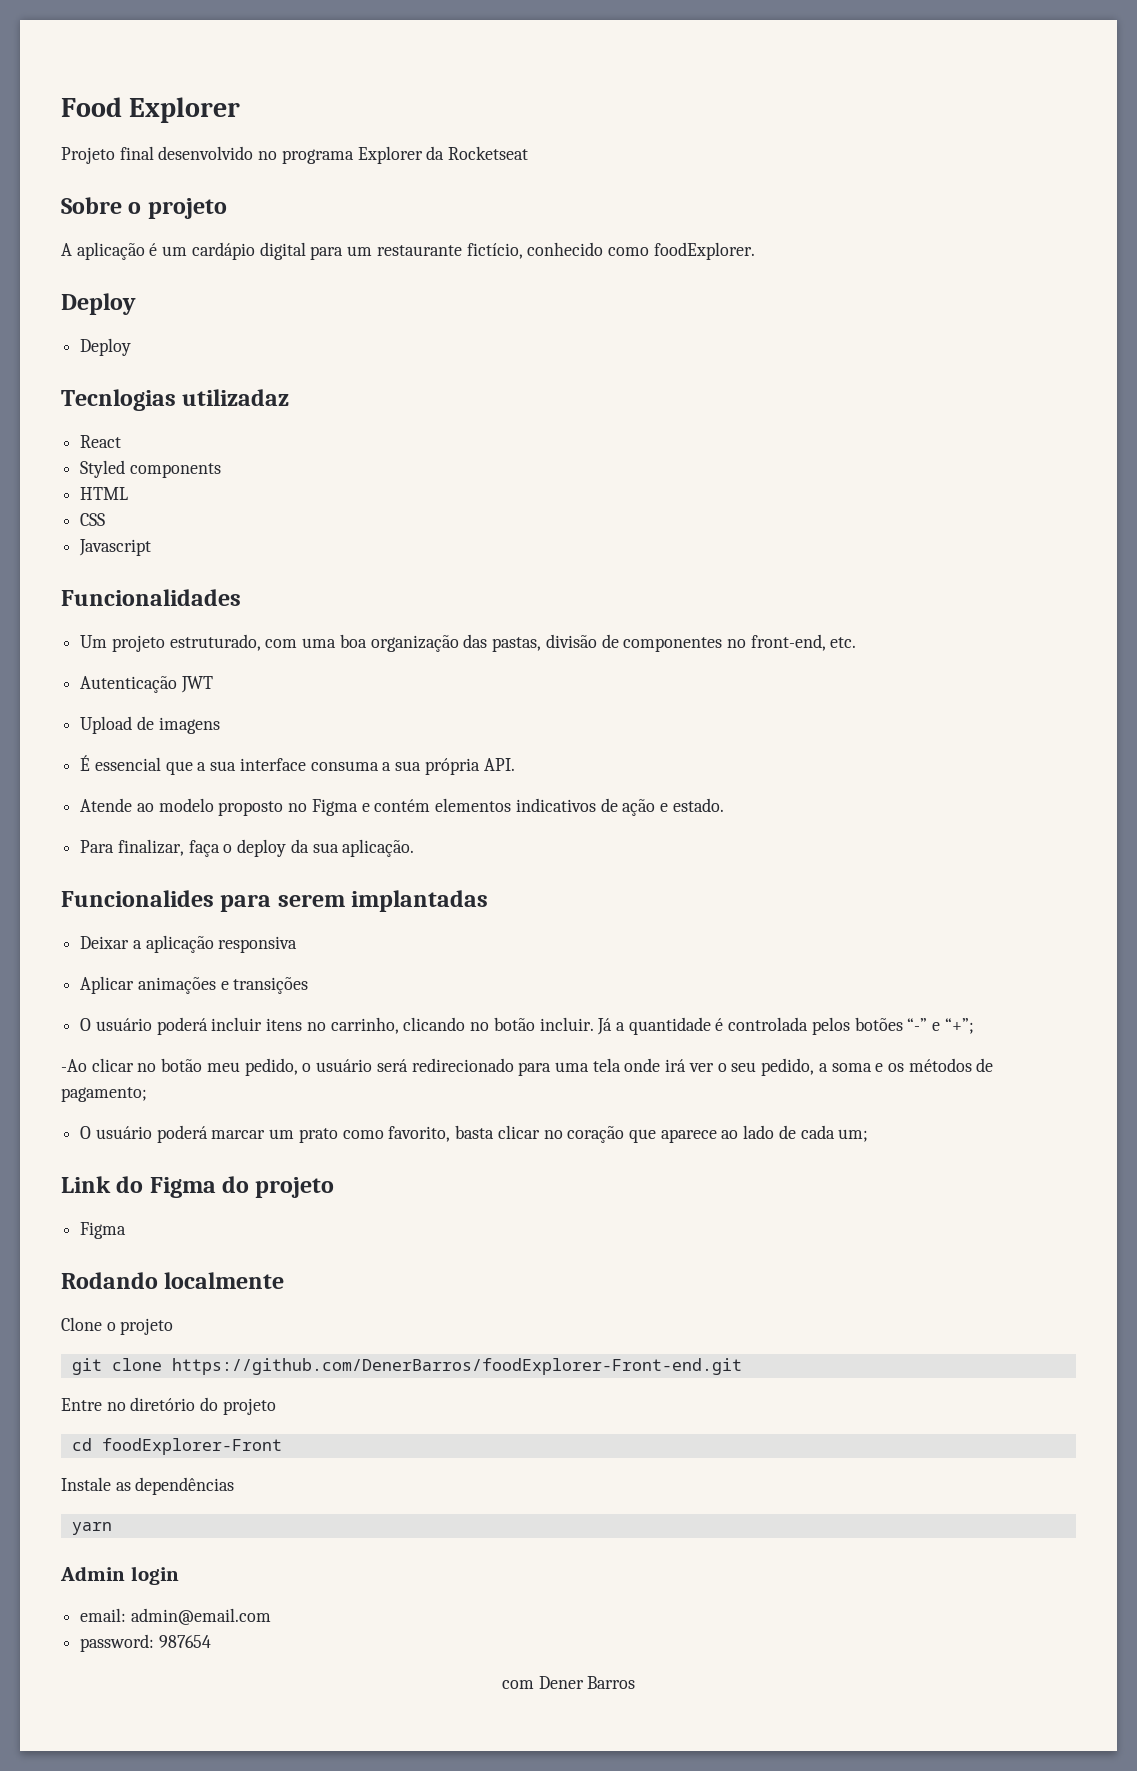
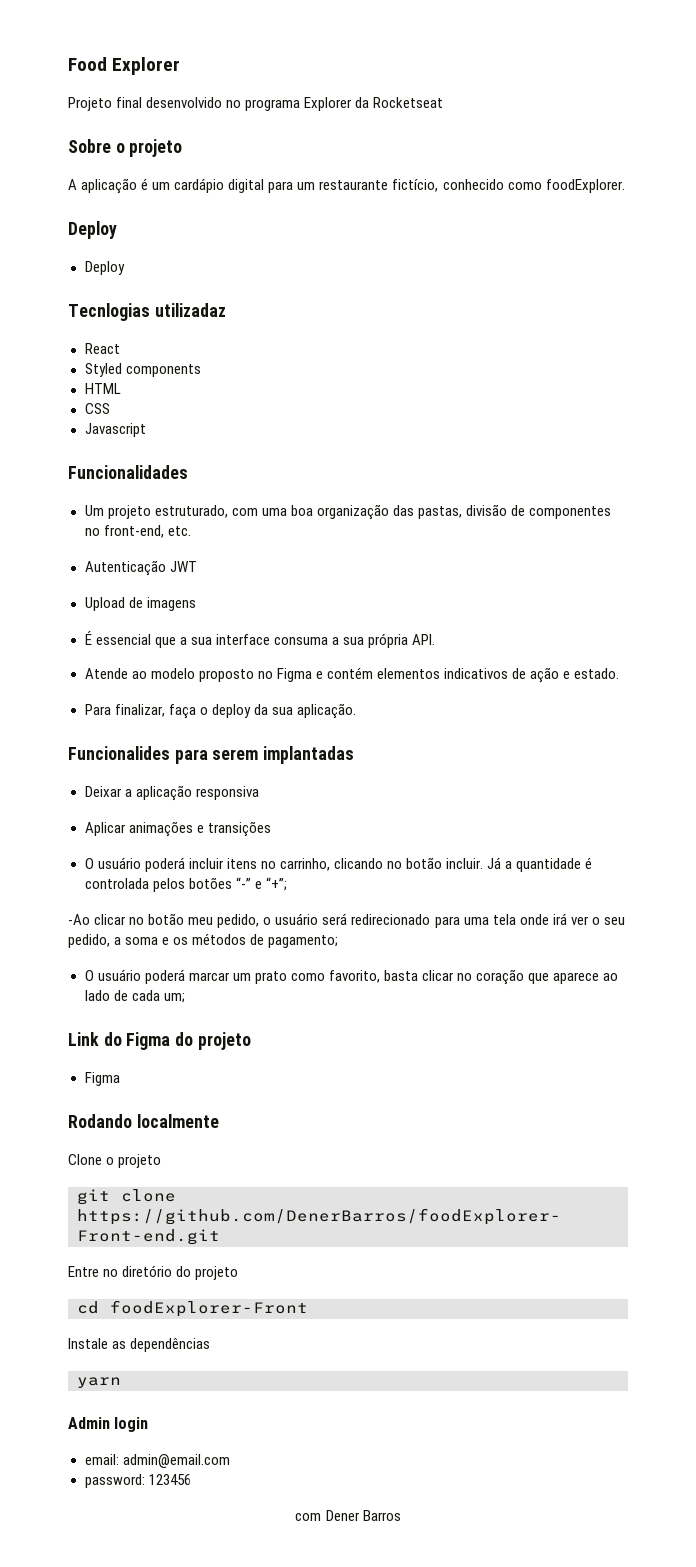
- password: 987654
+ password: 123456

